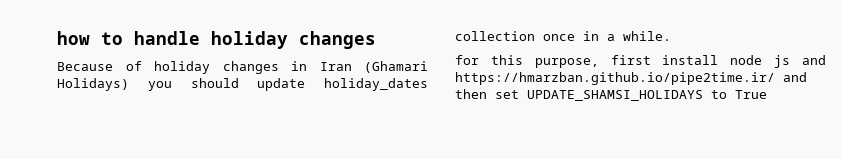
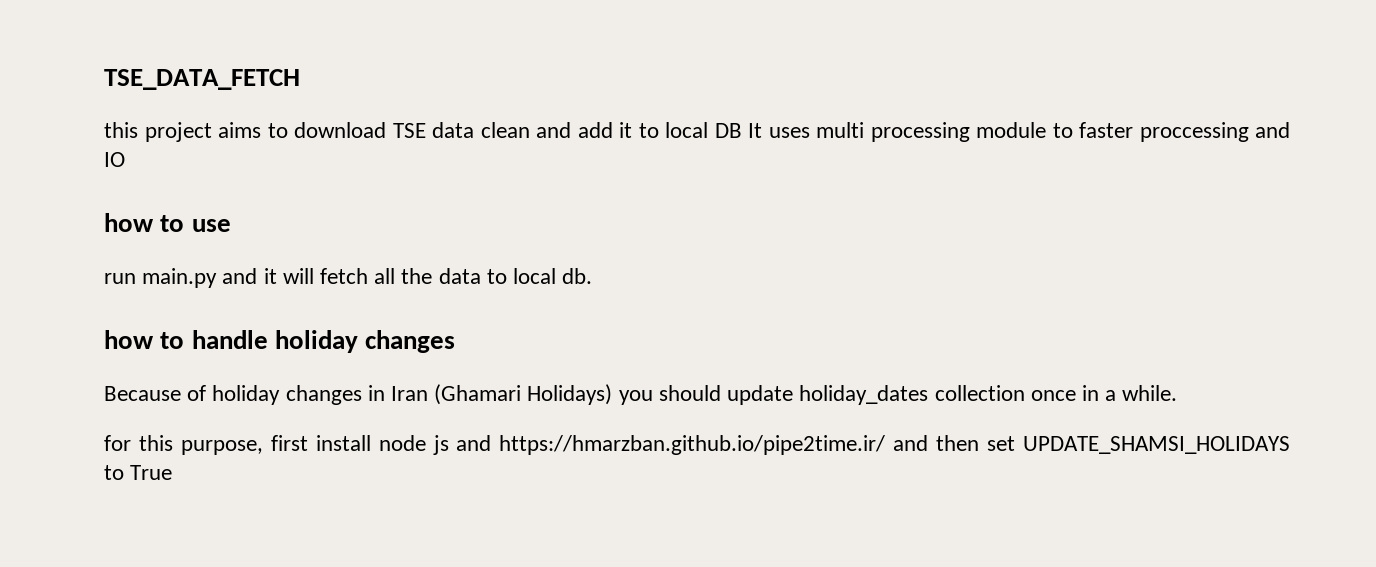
+ TSE_DATA_FETCH
+ this project aims to download TSE data clean and add it to local DB It uses multi processing module to faster proccessing and IO
+ how to use
+ run main.py and it will fetch all the data to local db.

